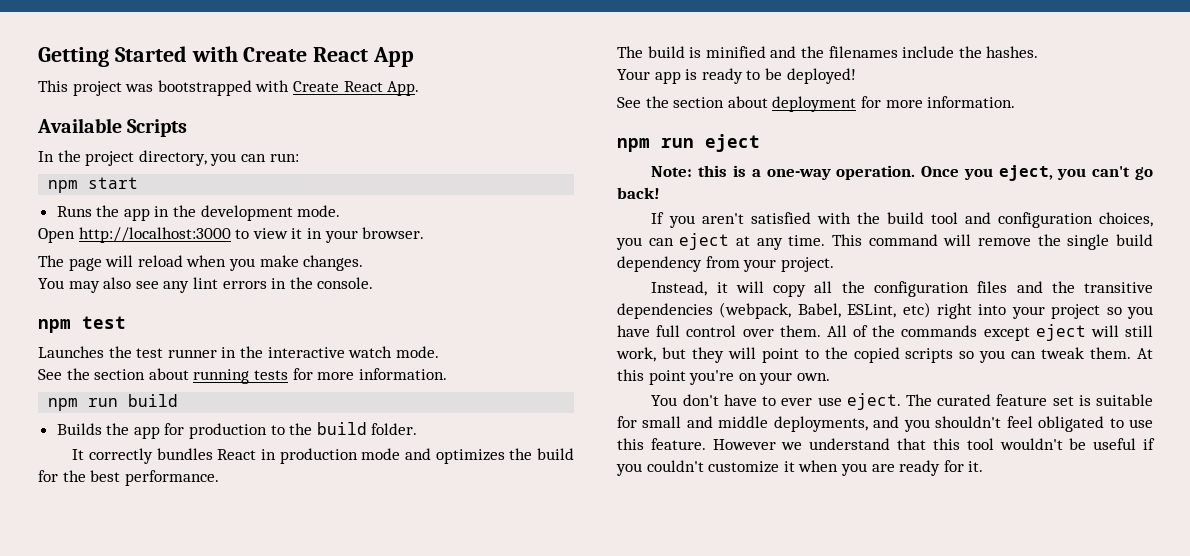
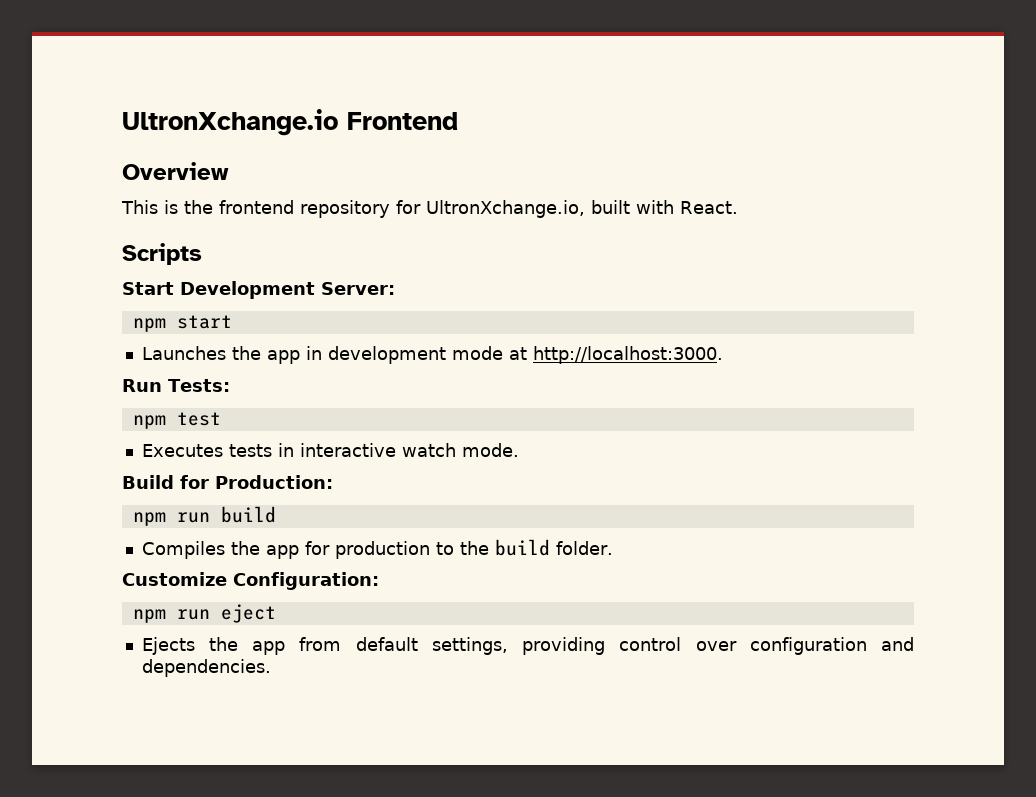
- Getting Started with Create React App
- This project was bootstrapped with Create React App.
- Available Scripts
- In the project directory, you can run:
+ UltronXchange.io Frontend
+ Overview
+ This is the frontend repository for UltronXchange.io, built with React.
+ Scripts
+ Start Development Server:
- Runs the app in the development mode.
- Open http://localhost:3000 to view it in your browser.
- The page will reload when you make changes.
- You may also see any lint errors in the console.
+ Launches the app in development mode at http://localhost:3000.
+ Run Tests:
  npm test
- Launches the test runner in the interactive watch mode.
- See the section about running tests for more information.
+ Executes tests in interactive watch mode.
+ Build for Production:
- Builds the app for production to the build folder.
+ Compiles the app for production to the build folder.
- It correctly bundles React in production mode and optimizes the build for the best performance.
- The build is minified and the filenames include the hashes.
- Your app is ready to be deployed!
- See the section about deployment for more information.
+ Customize Configuration:
  npm run eject
- Note: this is a one-way operation. Once you eject, you can't go back!
- If you aren't satisfied with the build tool and configuration choices, you can eject at any time. This command will remove the single build dependency from your project.
- Instead, it will copy all the configuration files and the transitive dependencies (webpack, Babel, ESLint, etc) right into your project so you have full control over them. All of the commands except eject will still work, but they will point to the copied scripts so you can tweak them. At this point you're on your own.
- You don't have to ever use eject. The curated feature set is suitable for small and middle deployments, and you shouldn't feel obligated to use this feature. However we understand that this tool wouldn't be useful if you couldn't customize it when you are ready for it.
+ Ejects the app from default settings, providing control over configuration and dependencies.

